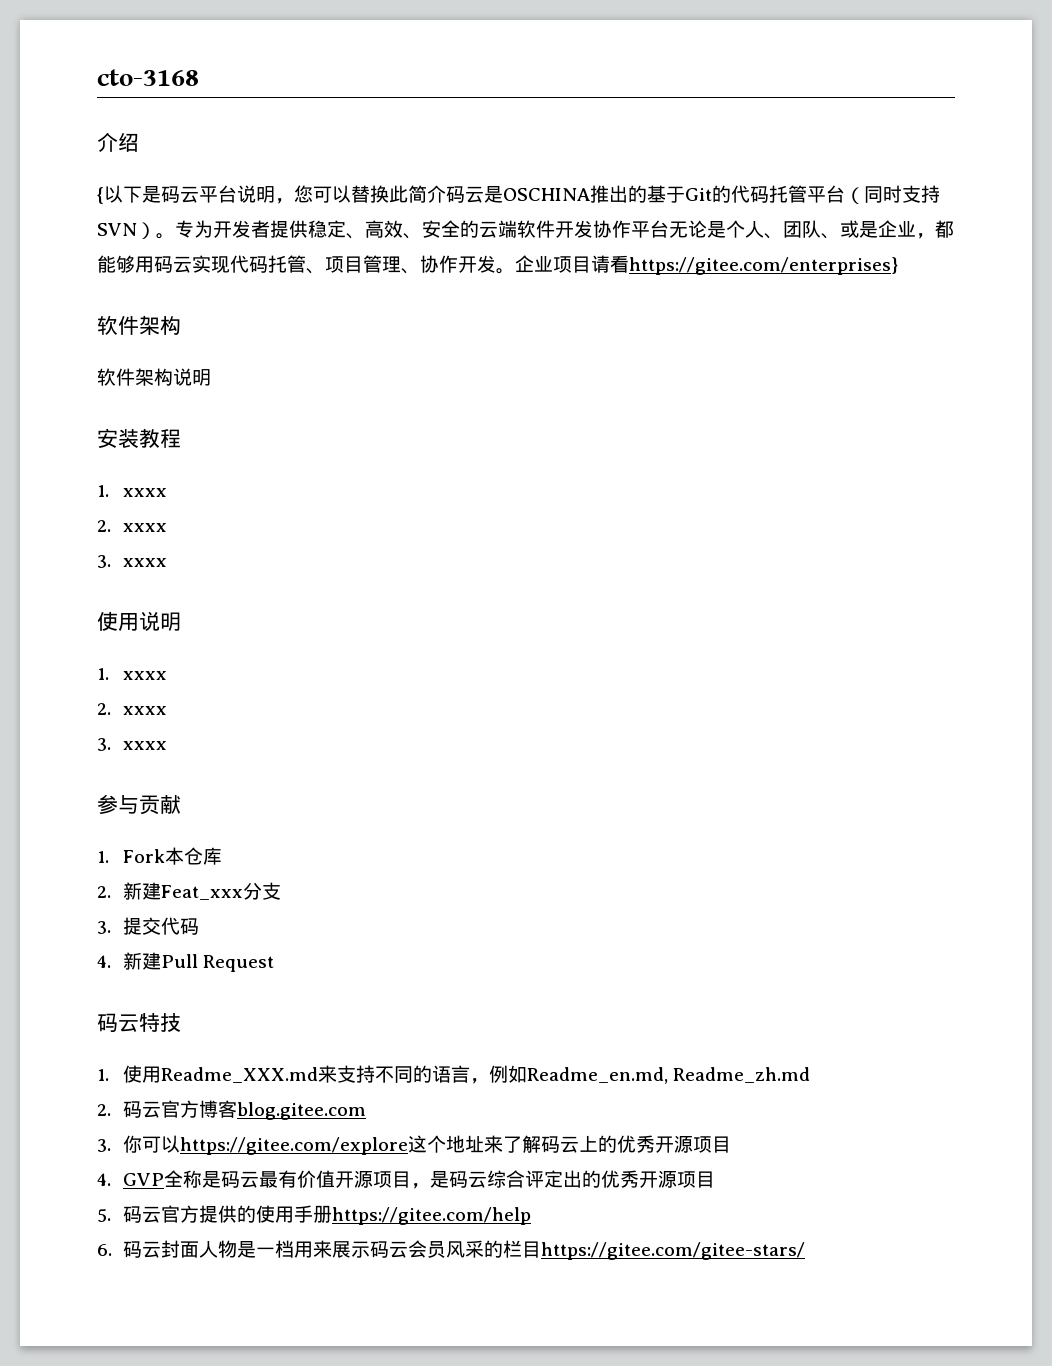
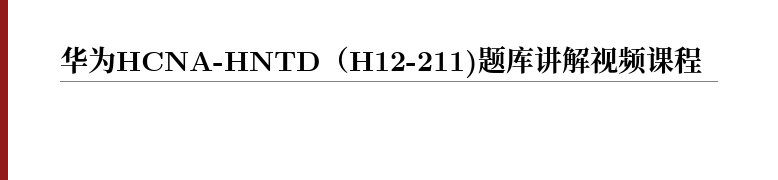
- cto-3168
- 介绍
- {以下是码云平台说明，您可以替换此简介码云是OSCHINA推出的基于Git的代码托管平台（同时支持SVN）。专为开发者提供稳定、高效、安全的云端软件开发协作平台无论是个人、团队、或是企业，都能够用码云实现代码托管、项目管理、协作开发。企业项目请看https://gitee.com/enterprises}
- 软件架构
- 软件架构说明
- 安装教程
- 1. xxxx
- 2. xxxx
- 3. xxxx
- 使用说明
- 1. xxxx
- 2. xxxx
- 3. xxxx
- 参与贡献
- 1. Fork本仓库
- 2.新建Feat_xxx分支
- 3.提交代码
- 4.新建Pull Request
- 码云特技
- 1.使用Readme_XXX.md来支持不同的语言，例如Readme_en.md, Readme_zh.md
- 2.码云官方博客blog.gitee.com
- 3.你可以https://gitee.com/explore这个地址来了解码云上的优秀开源项目
- 4. GVP全称是码云最有价值开源项目，是码云综合评定出的优秀开源项目
- 5.码云官方提供的使用手册https://gitee.com/help
- 6.码云封面人物是一档用来展示码云会员风采的栏目https://gitee.com/gitee-stars/
+ 华为HCNA-HNTD（H12-211)题库讲解视频课程

